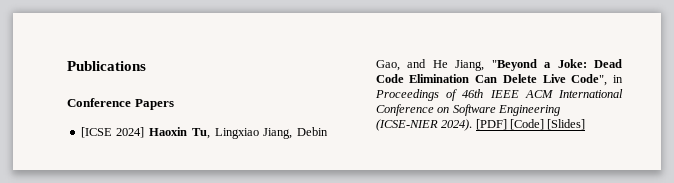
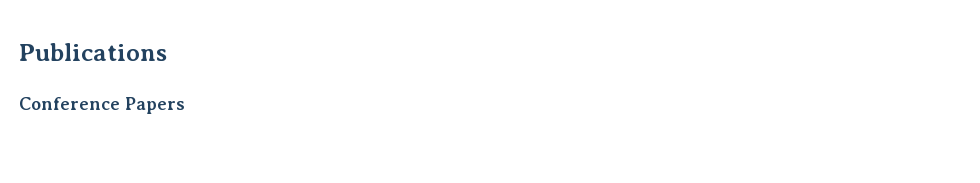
- [ICSE 2024] Haoxin Tu, Lingxiao Jiang, Debin Gao, and He Jiang, "Beyond a Joke: Dead Code Elimination Can Delete Live Code", in Proceedings of 46th IEEE ACM International Conference on Software Engineering (ICSE-NIER 2024). [PDF] [Code] [Slides]

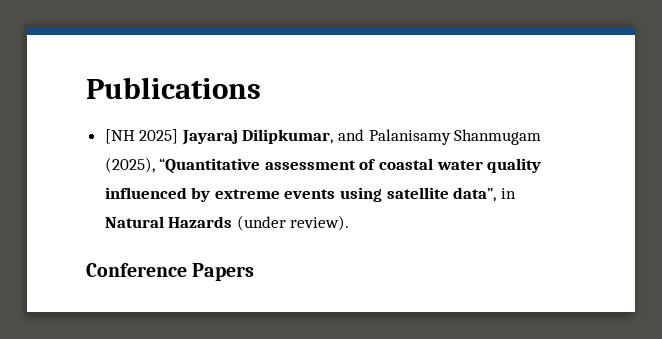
+ [NH 2025] Jayaraj Dilipkumar, and Palanisamy Shanmugam (2025), “Quantitative assessment of coastal water quality influenced by extreme events using satellite data”, in Natural Hazards (under review).

